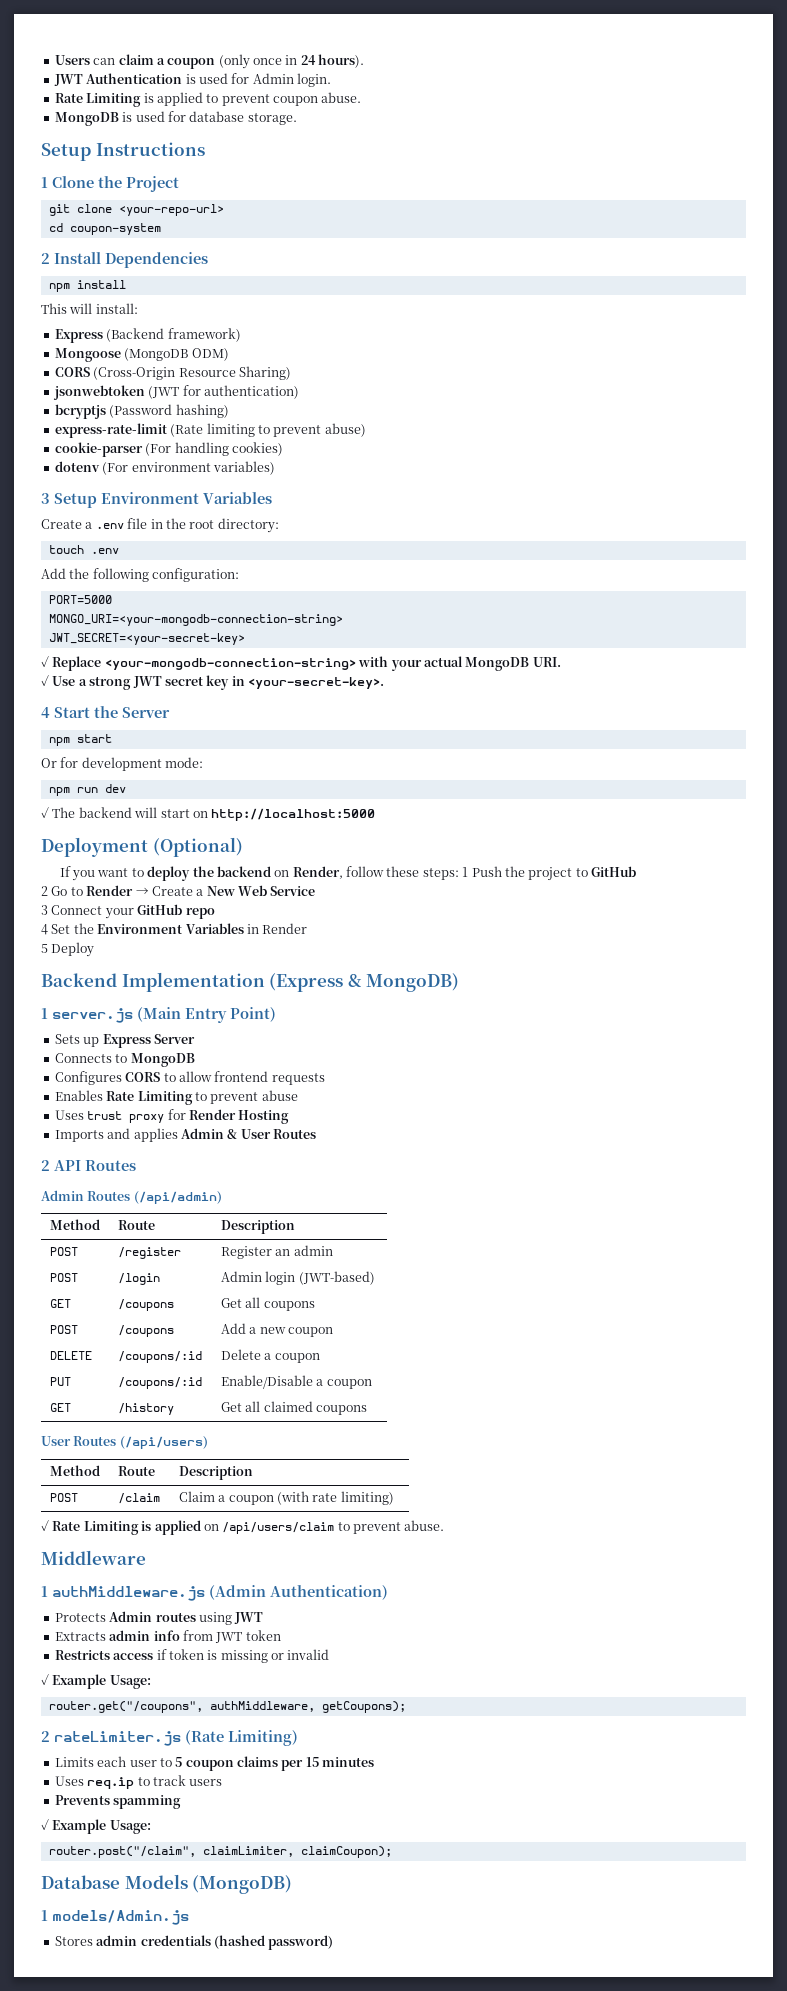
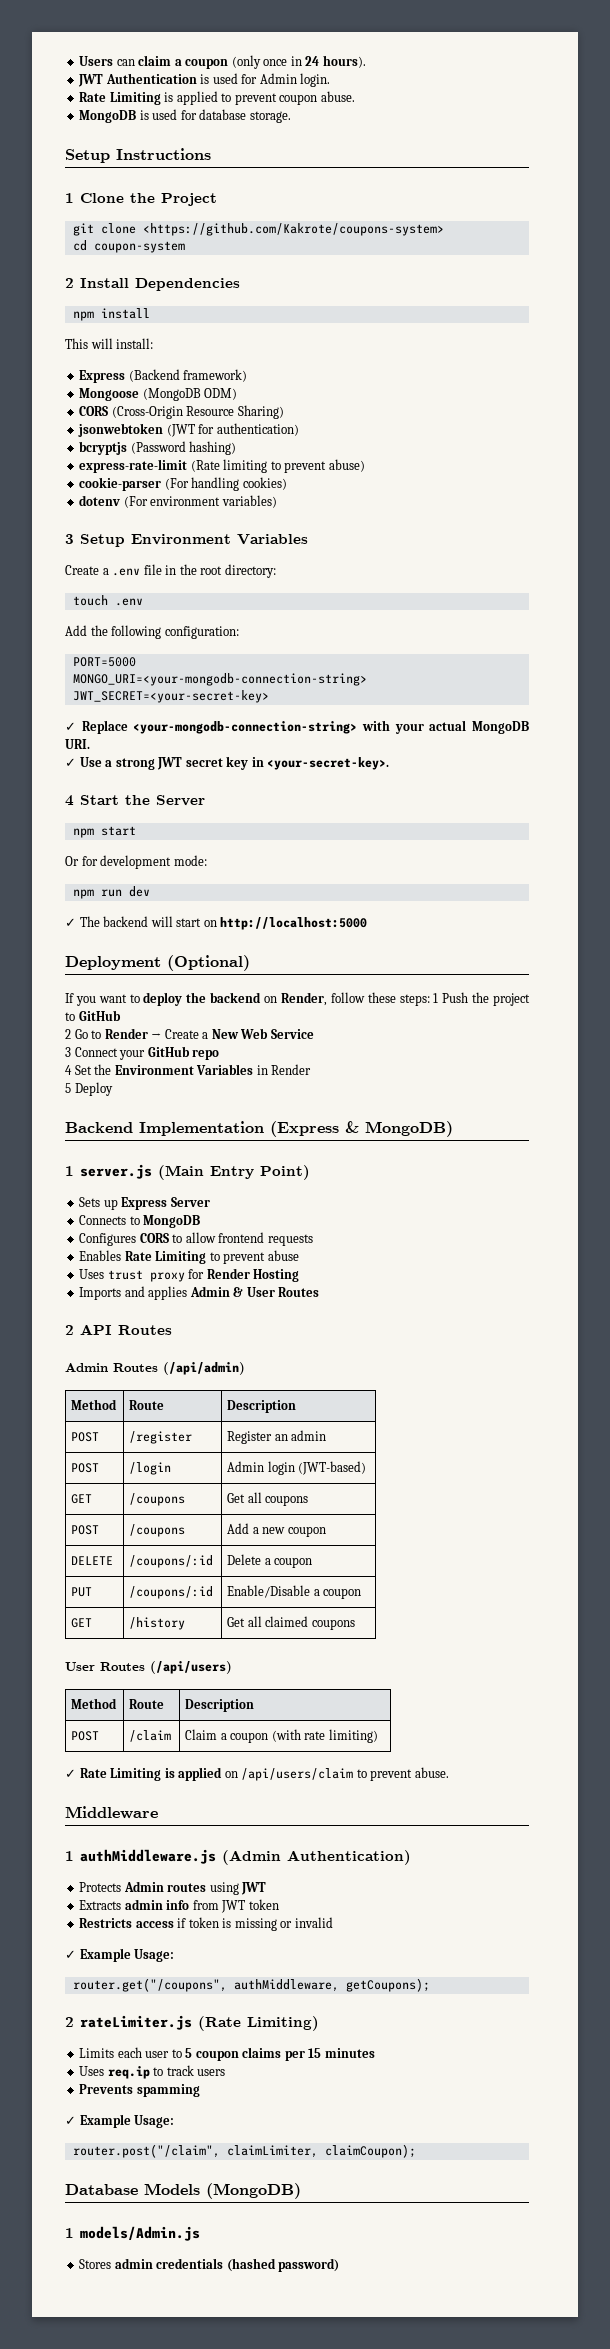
- git clone <your-repo-url>
+ git clone <https://github.com/Kakrote/coupons-system>

